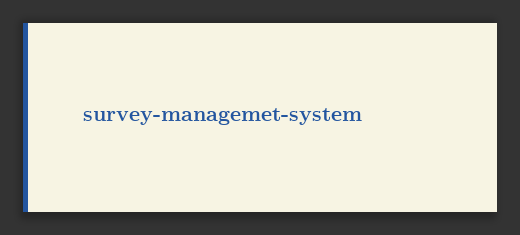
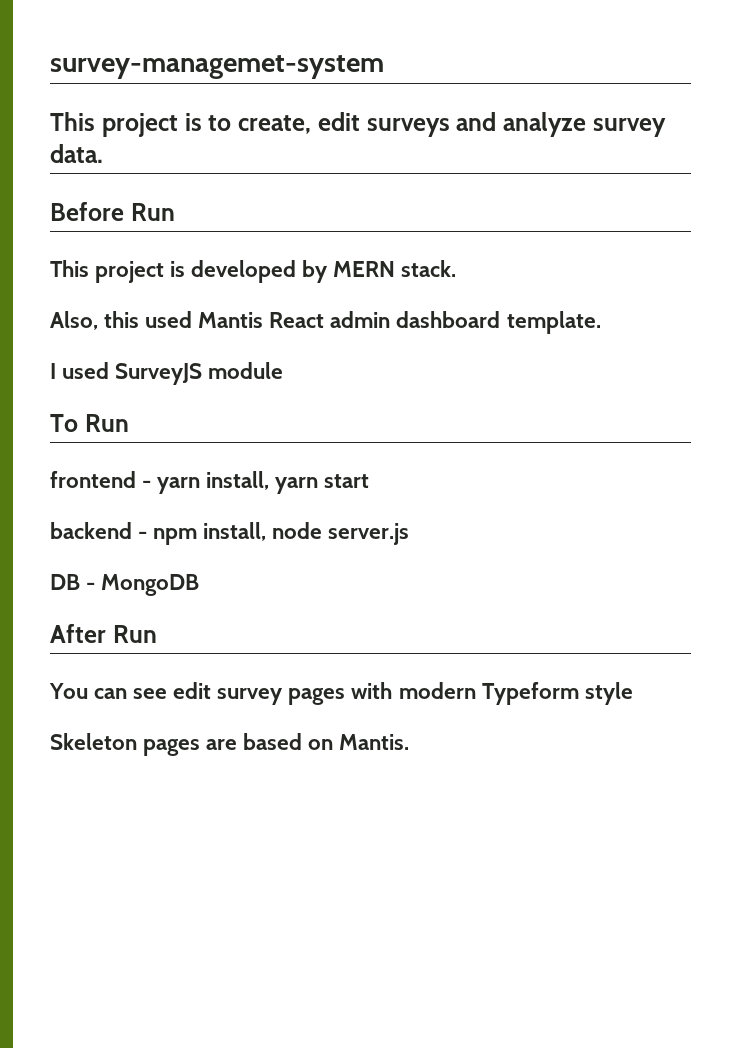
+ This project is to create, edit surveys and analyze survey data.
+ Before Run
+ This project is developed by MERN stack.
+ Also, this used Mantis React admin dashboard template.
+ I used SurveyJS module
+ To Run
+ frontend - yarn install, yarn start
+ backend - npm install, node server.js
+ DB - MongoDB
+ After Run
+ You can see edit survey pages with modern Typeform style
+ Skeleton pages are based on Mantis.

